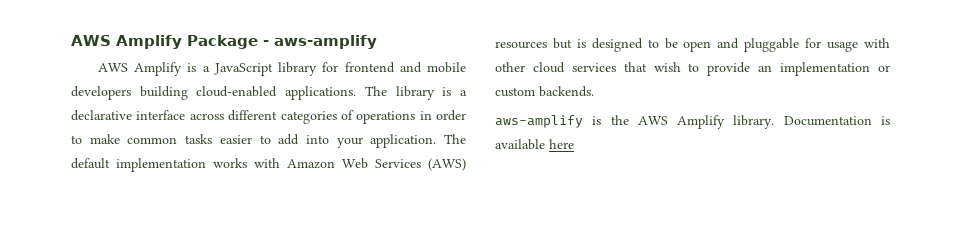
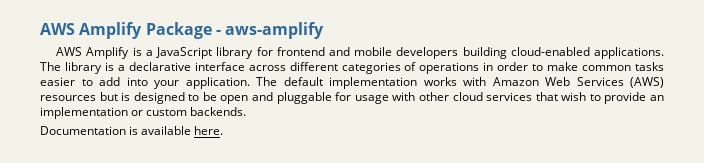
- aws-amplify is the AWS Amplify library. Documentation is available here
+ Documentation is available here.

